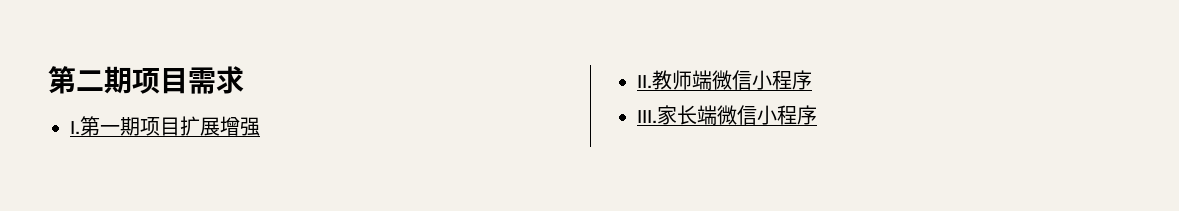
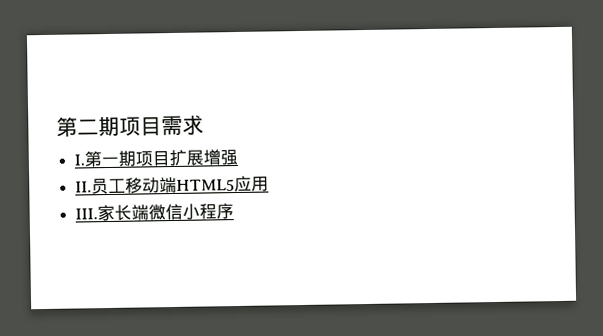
- II.教师端微信小程序
+ II.员工移动端HTML5应用

